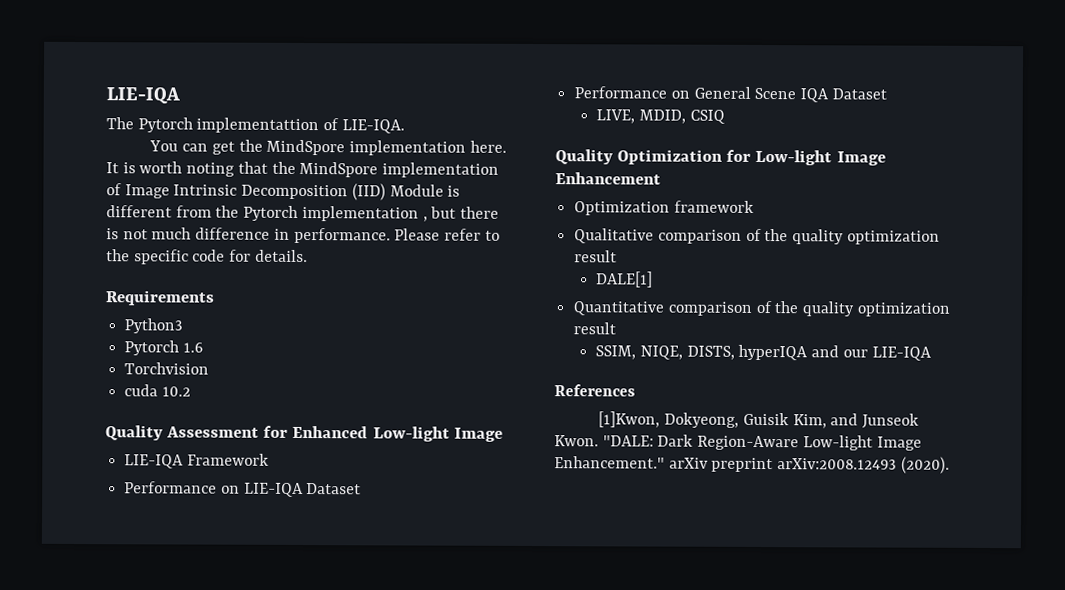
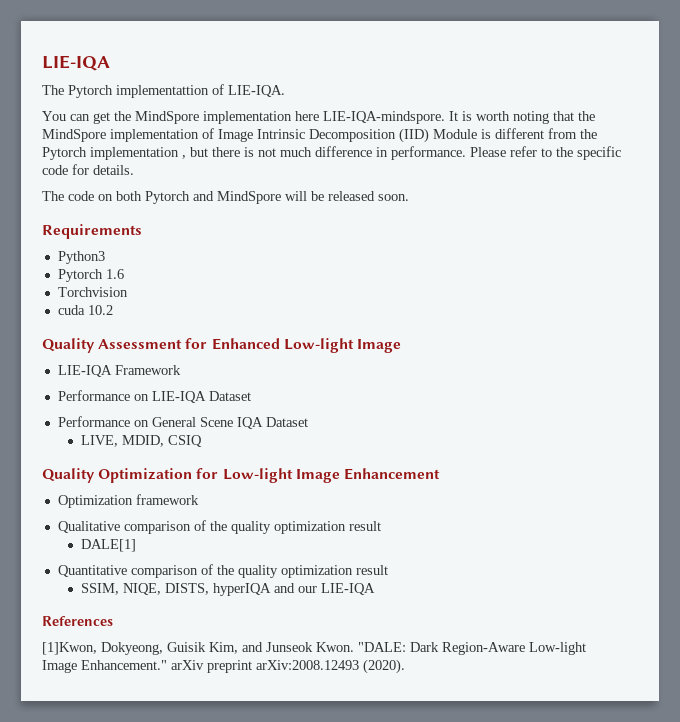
- You can get the MindSpore implementation here.
+ You can get the MindSpore implementation here LIE-IQA-mindspore.
+ The code on both Pytorch and MindSpore will be released soon.

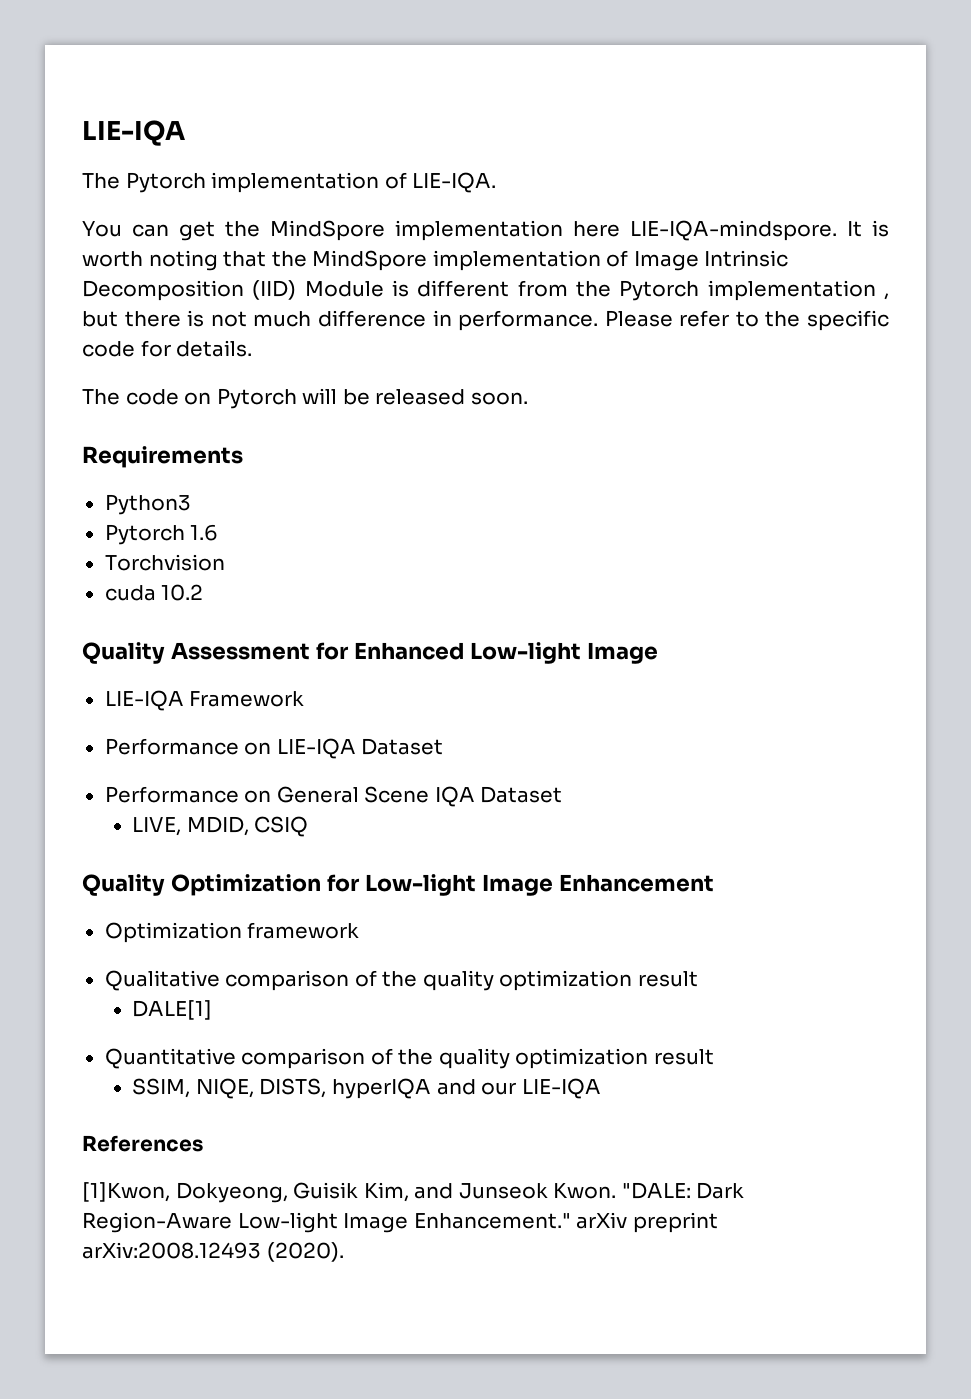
- The Pytorch implementattion of LIE-IQA.
+ The Pytorch implementation of LIE-IQA.
- The code on both Pytorch and MindSpore will be released soon.
+ The code on Pytorch will be released soon.

